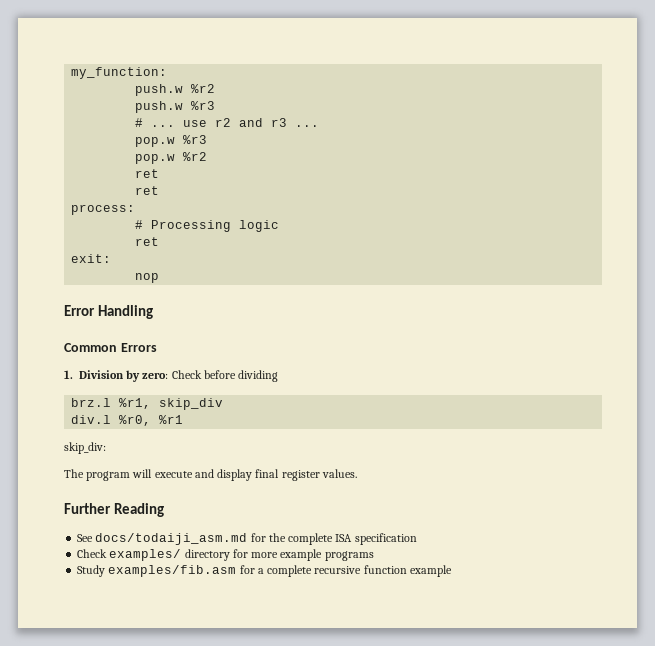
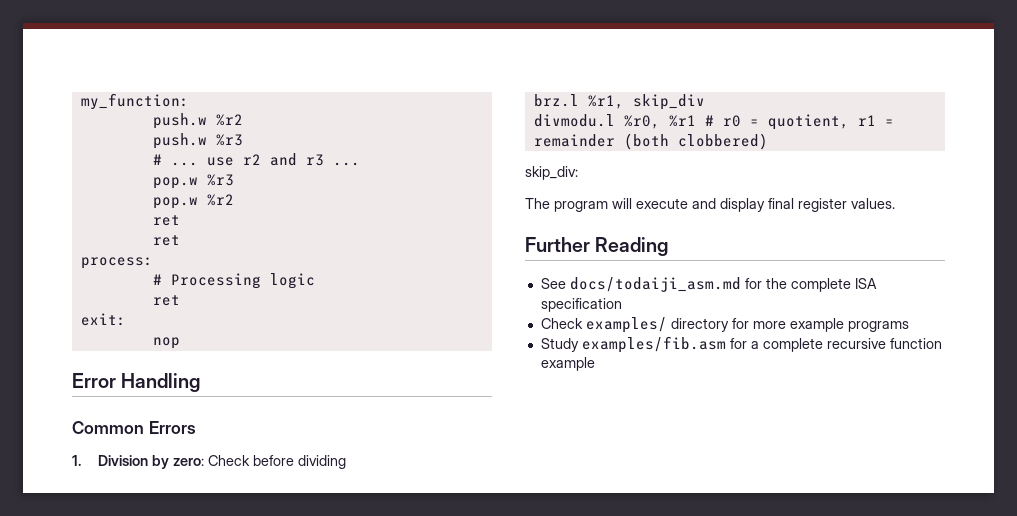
- div.l %r0, %r1
+ divmodu.l %r0, %r1 # r0 = quotient, r1 = remainder (both clobbered)

